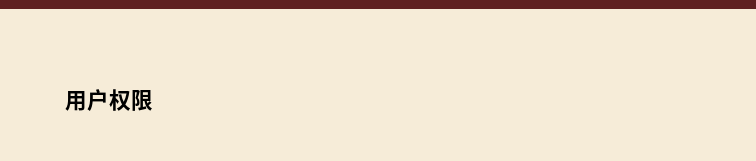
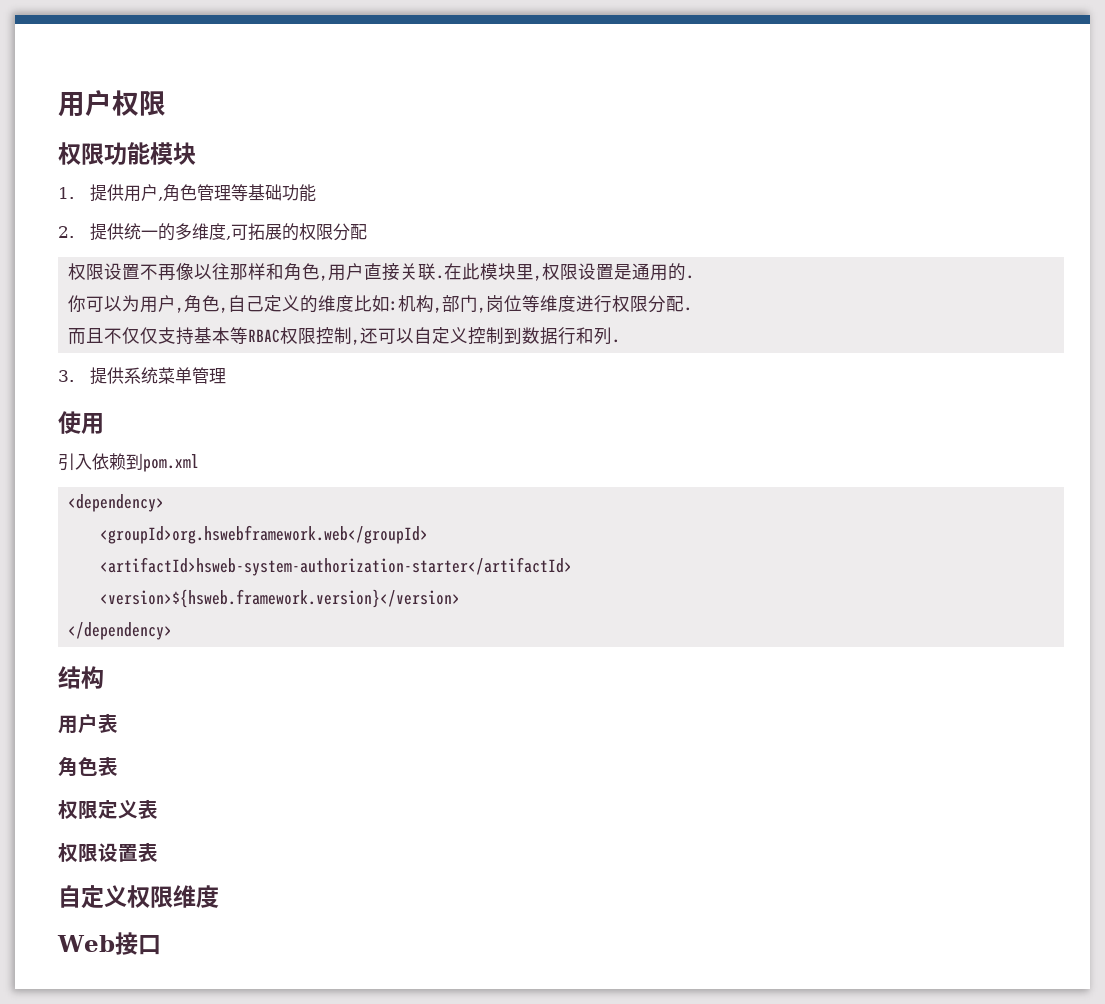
+ 权限功能模块
+ 1.提供用户,角色管理等基础功能
+ 2.提供统一的多维度,可拓展的权限分配
+ 权限设置不再像以往那样和角色,用户直接关联.在此模块里,权限设置是通用的.
+ 你可以为用户,角色,自己定义的维度比如:机构,部门,岗位等维度进行权限分配.
+ 而且不仅仅支持基本等RBAC权限控制,还可以自定义控制到数据行和列.
+ 3.提供系统菜单管理
+ 使用
+ 引入依赖到pom.xml
+ <dependency>
+ <groupId>org.hswebframework.web</groupId>
+ <artifactId>hsweb-system-authorization-starter</artifactId>
+ <version>${hsweb.framework.version}</version>
+ </dependency>
+ 结构
+ 用户表
+ 角色表
+ 权限定义表
+ 权限设置表
+ 自定义权限维度
+ Web接口

